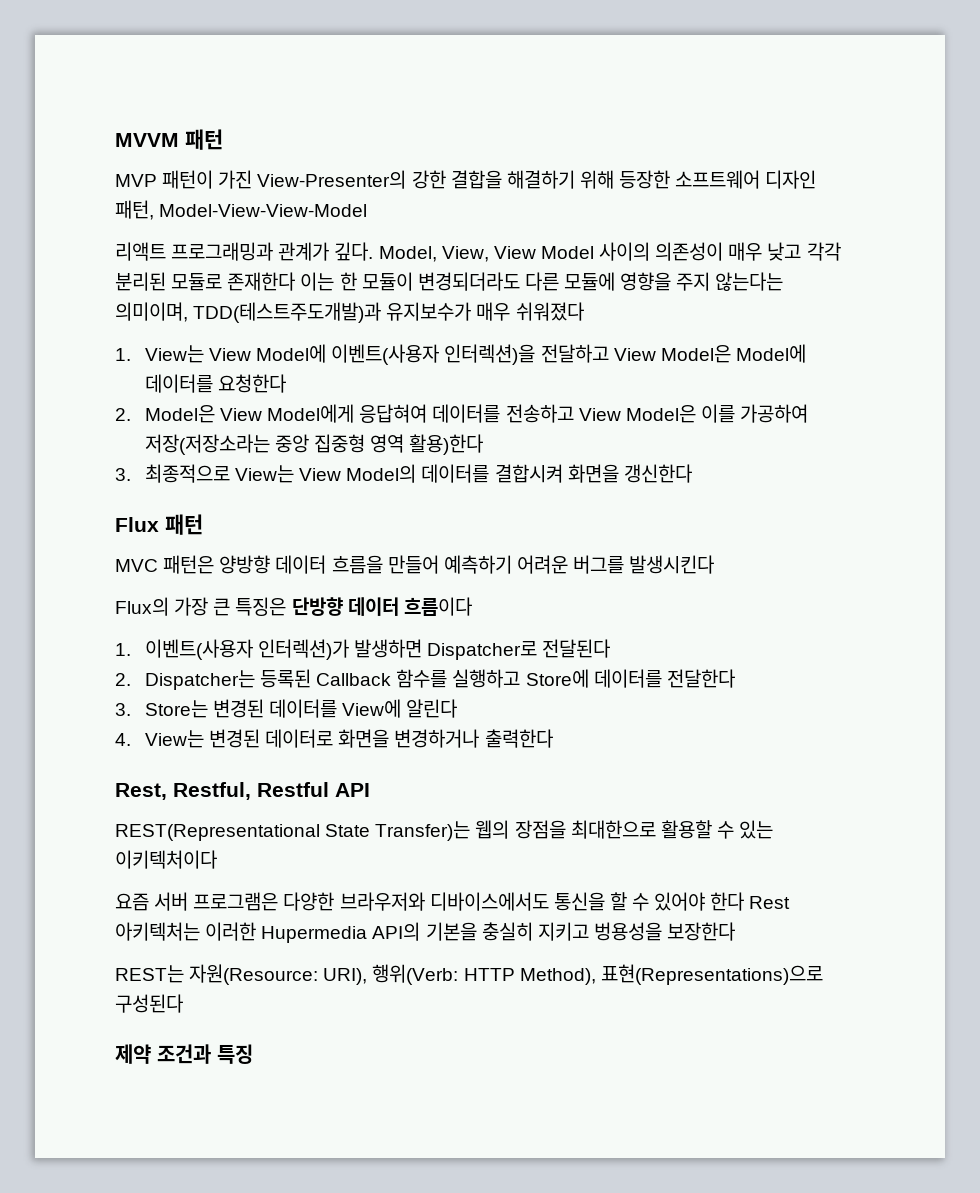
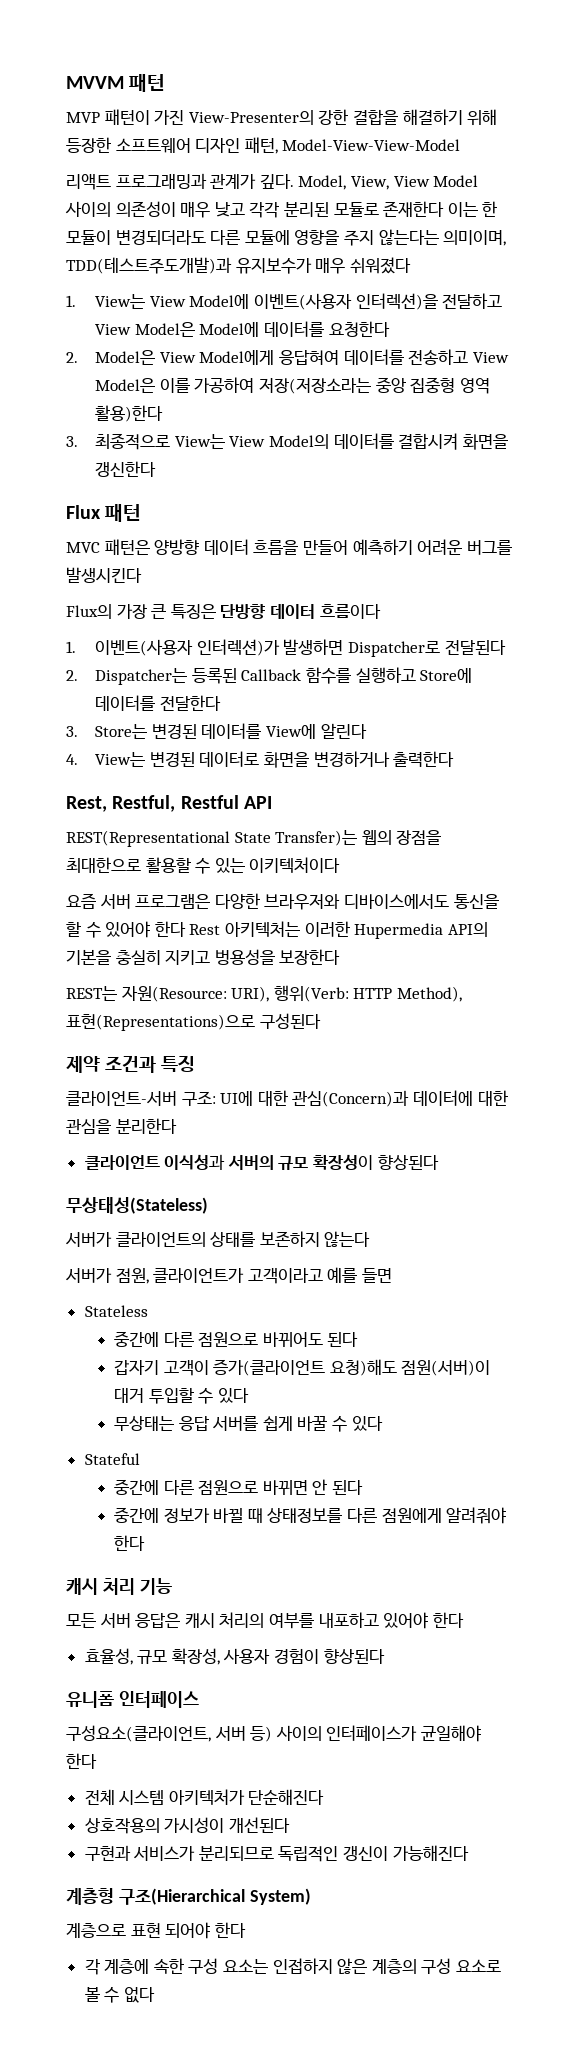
+ 클라이언트-서버 구조: UI에 대한 관심(Concern)과 데이터에 대한 관심을 분리한다
+ 클라이언트 이식성과 서버의 규모 확장성이 향상된다
+ 무상태성(Stateless)
+ 서버가 클라이언트의 상태를 보존하지 않는다
+ 서버가 점원, 클라이언트가 고객이라고 예를 들면
+ Stateless
+ 중간에 다른 점원으로 바뀌어도 된다
+ 갑자기 고객이 증가(클라이언트 요청)해도 점원(서버)이 대거 투입할 수 있다
+ 무상태는 응답 서버를 쉽게 바꿀 수 있다
+ Stateful
+ 중간에 다른 점원으로 바뀌면 안 된다
+ 중간에 정보가 바뀔 때 상태정보를 다른 점원에게 알려줘야 한다
+ 캐시 처리 기능
+ 모든 서버 응답은 캐시 처리의 여부를 내포하고 있어야 한다
+ 효율성, 규모 확장성, 사용자 경험이 향상된다
+ 유니폼 인터페이스
+ 구성요소(클라이언트, 서버 등) 사이의 인터페이스가 균일해야 한다
+ 전체 시스템 아키텍처가 단순해진다
+ 상호작용의 가시성이 개선된다
+ 구현과 서비스가 분리되므로 독립적인 갱신이 가능해진다
+ 계층형 구조(Hierarchical System)
+ 계층으로 표현 되어야 한다
+ 각 계층에 속한 구성 요소는 인접하지 않은 계층의 구성 요소로 볼 수 없다

